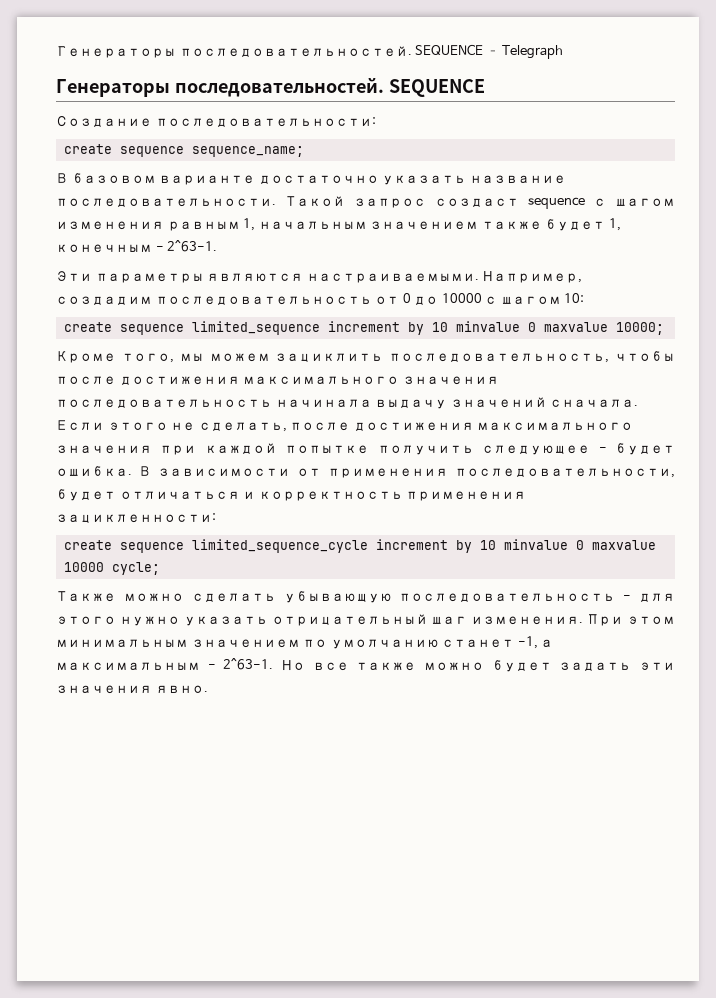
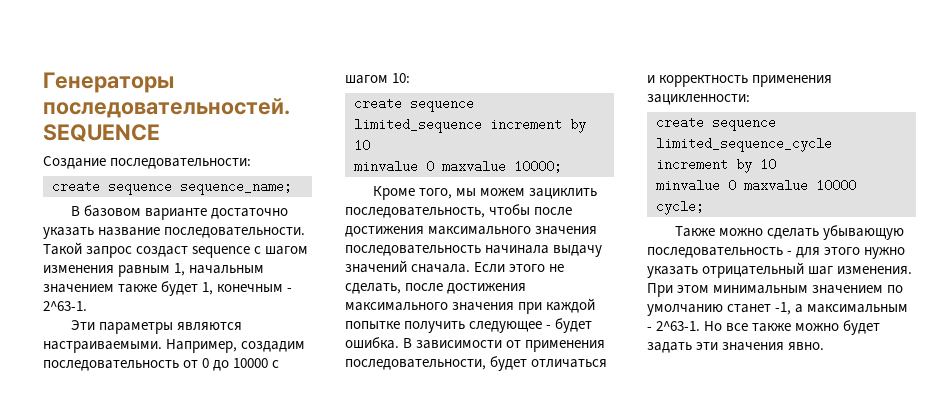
- Генераторы последовательностей. SEQUENCE – Telegraph
- create sequence limited_sequence increment by 10 minvalue 0 maxvalue 10000;
+ create sequence limited_sequence increment by 10
+ minvalue 0 maxvalue 10000;
- create sequence limited_sequence_cycle increment by 10 minvalue 0 maxvalue 10000 cycle;
+ create sequence limited_sequence_cycle increment by 10
+ minvalue 0 maxvalue 10000 cycle;

